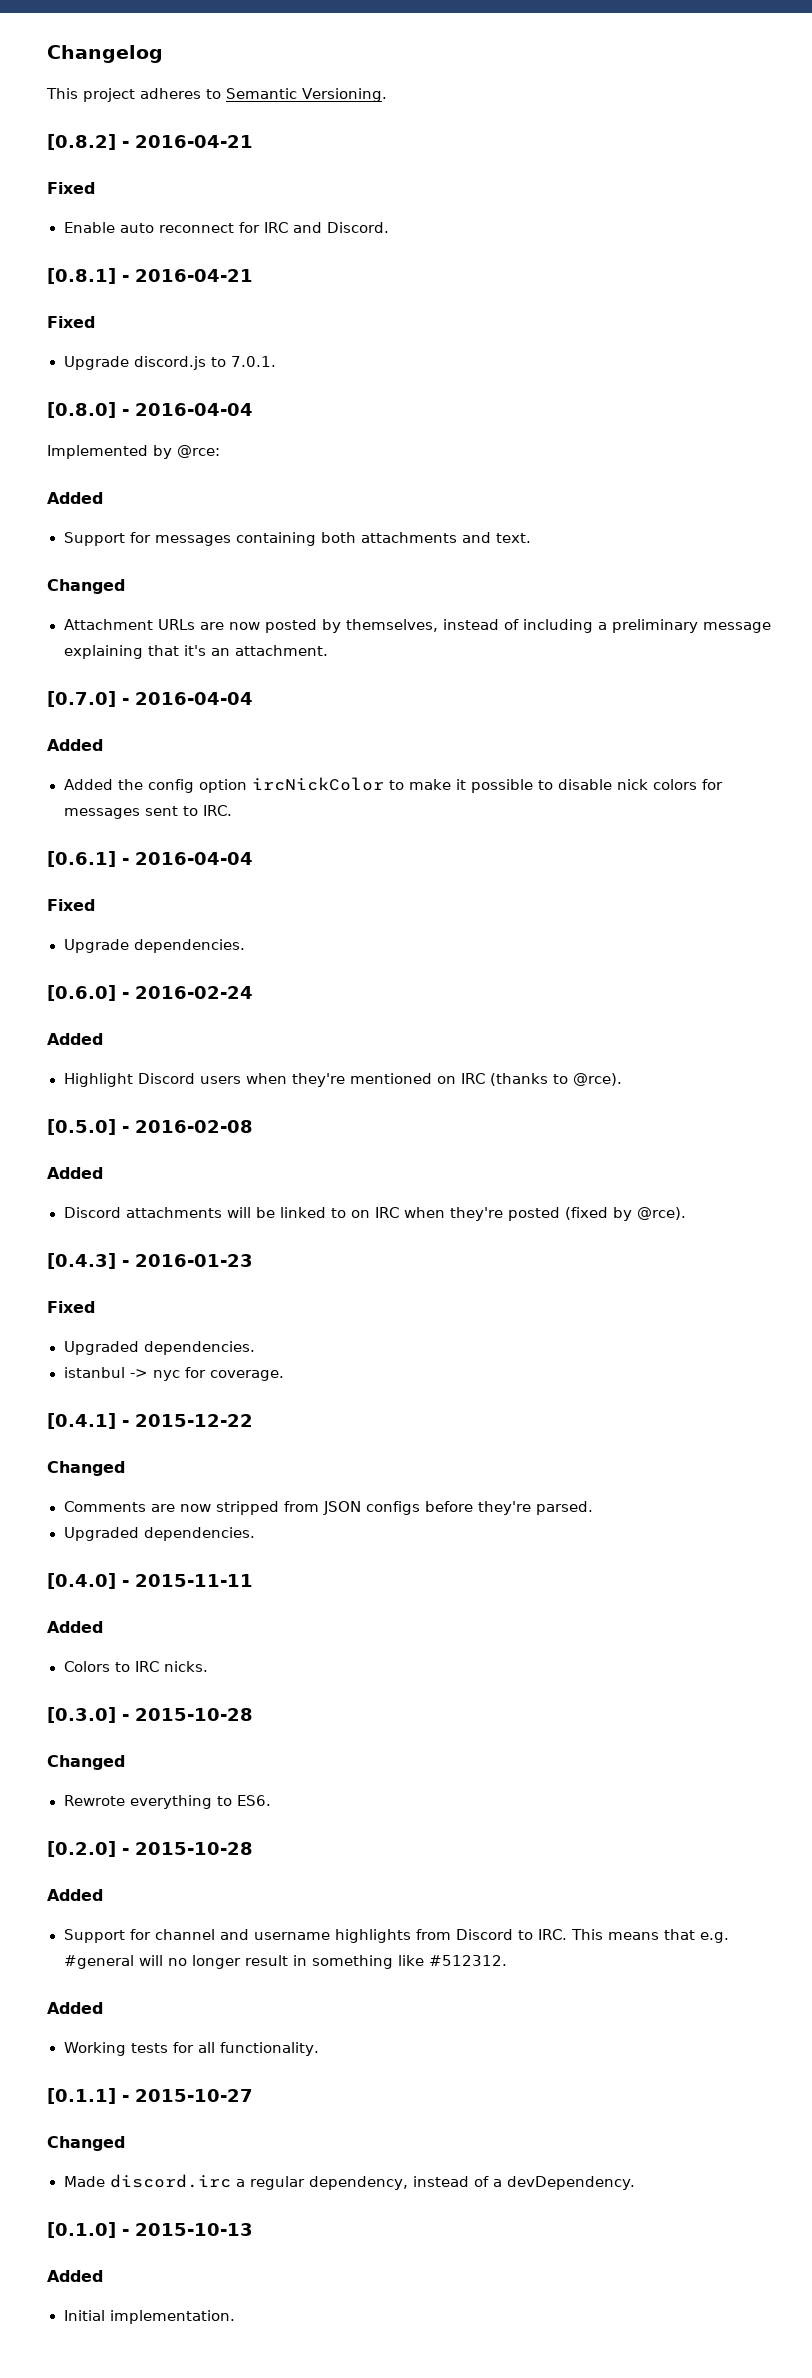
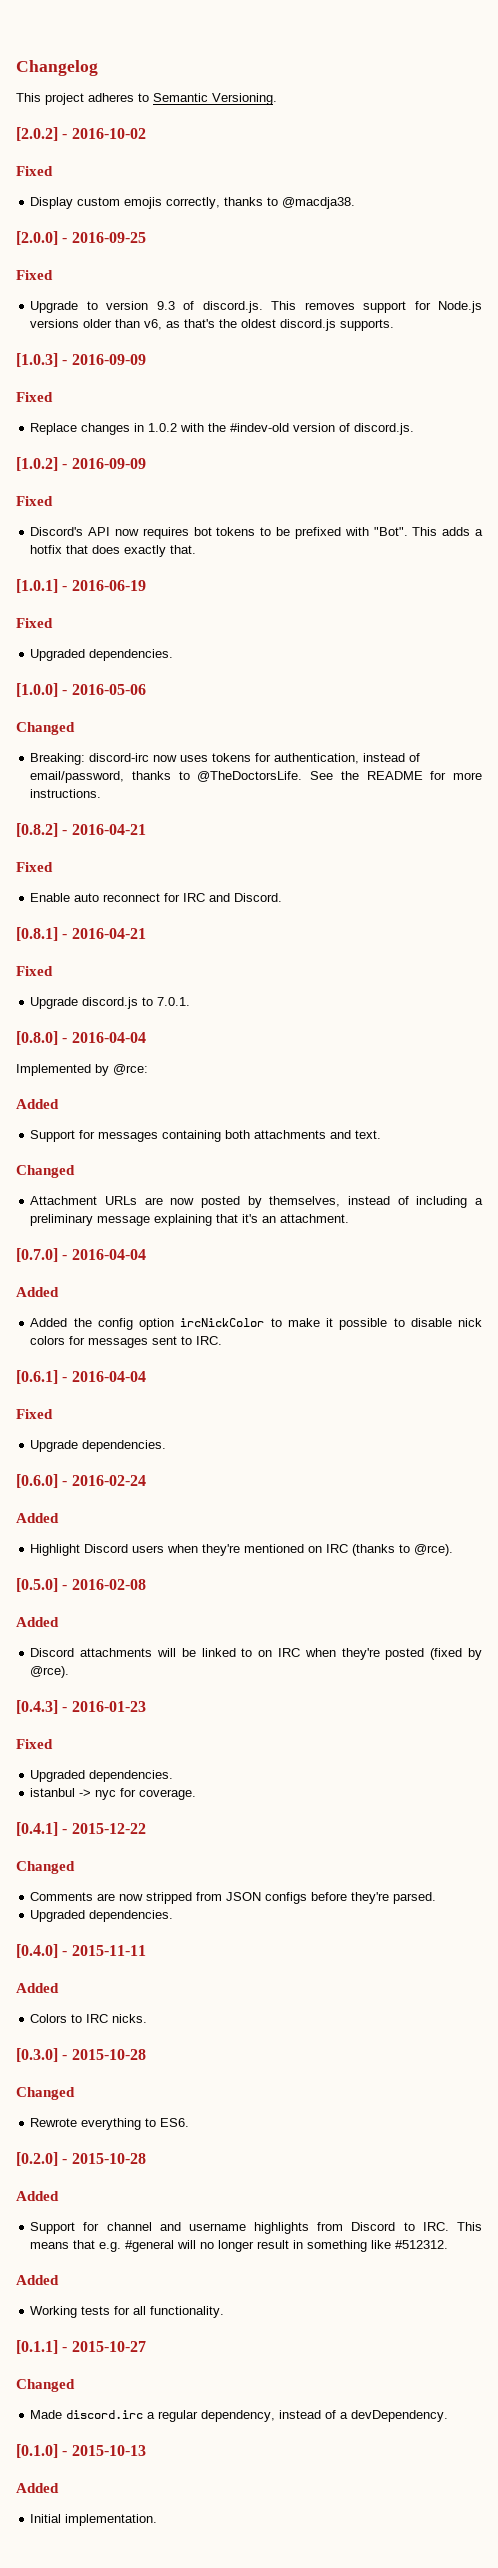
+ [2.0.2] - 2016-10-02
+ Fixed
+ Display custom emojis correctly, thanks to @macdja38.
+ [2.0.0] - 2016-09-25
+ Fixed
+ Upgrade to version 9.3 of discord.js. This removes support for Node.js versions older than v6, as that's the oldest discord.js supports.
+ [1.0.3] - 2016-09-09
+ Fixed
+ Replace changes in 1.0.2 with the #indev-old version of discord.js.
+ [1.0.2] - 2016-09-09
+ Fixed
+ Discord's API now requires bot tokens to be prefixed with "Bot". This adds a hotfix that does exactly that.
+ [1.0.1] - 2016-06-19
+ Fixed
+ Upgraded dependencies.
+ [1.0.0] - 2016-05-06
+ Changed
+ Breaking: discord-irc now uses tokens for authentication, instead of email/password, thanks to @TheDoctorsLife. See the README for more instructions.

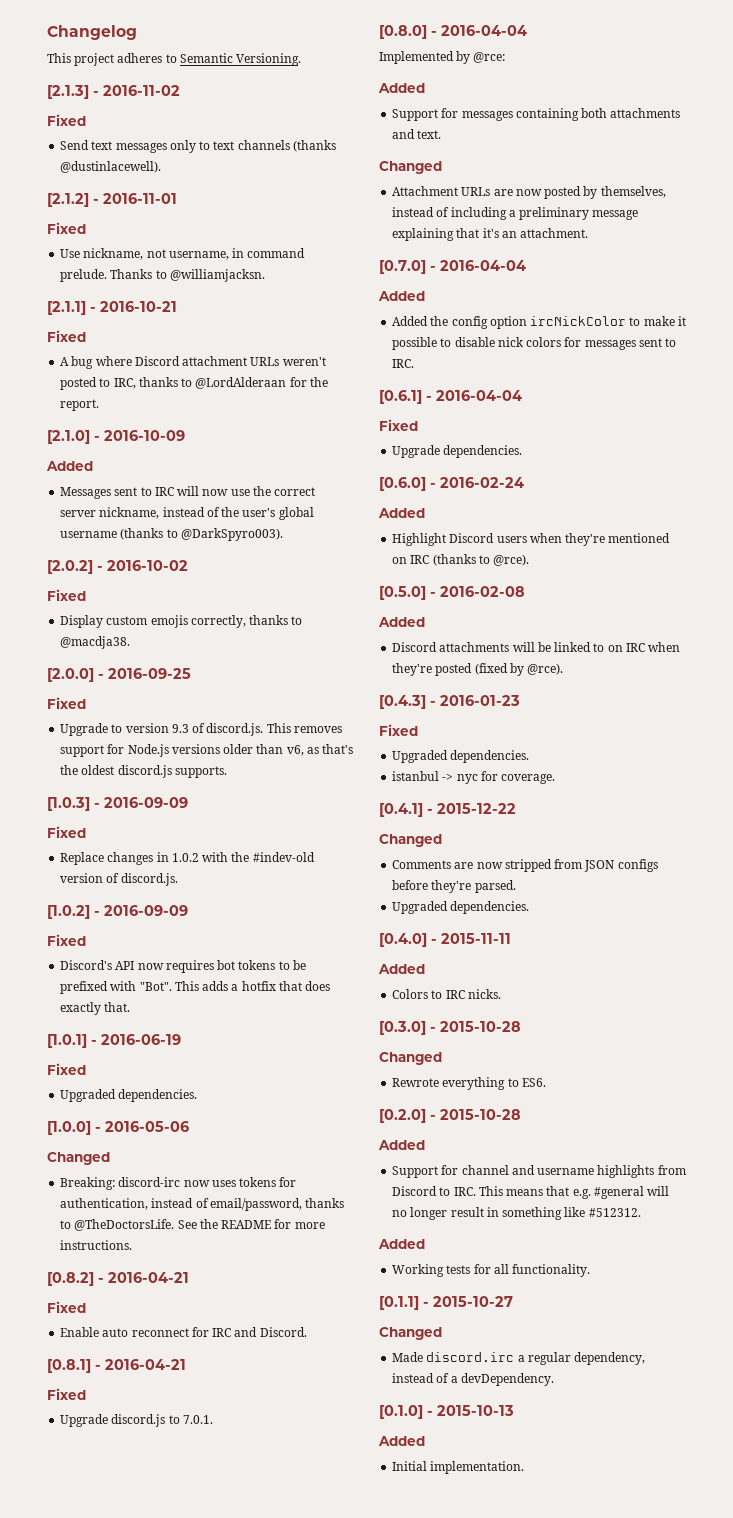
+ [2.1.3] - 2016-11-02
+ Fixed
+ Send text messages only to text channels (thanks @dustinlacewell).
+ [2.1.2] - 2016-11-01
+ Fixed
+ Use nickname, not username, in command prelude. Thanks to @williamjacksn.
+ [2.1.1] - 2016-10-21
+ Fixed
+ A bug where Discord attachment URLs weren't posted to IRC, thanks to @LordAlderaan for the report.
+ [2.1.0] - 2016-10-09
+ Added
+ Messages sent to IRC will now use the correct server nickname, instead of the user's global username (thanks to @DarkSpyro003).

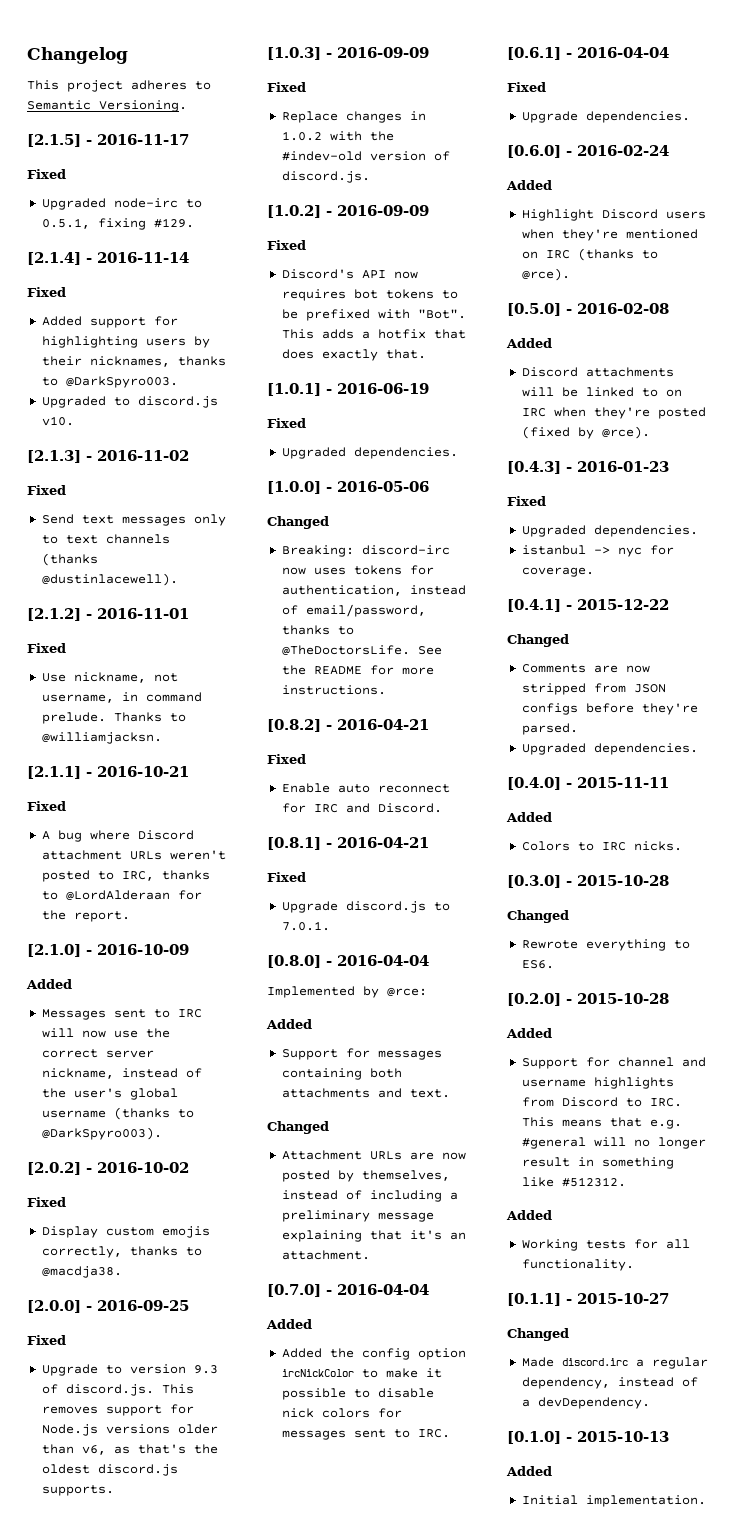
+ [2.1.5] - 2016-11-17
+ Fixed
+ Upgraded node-irc to 0.5.1, fixing #129.
+ [2.1.4] - 2016-11-14
+ Fixed
+ Added support for highlighting users by their nicknames, thanks to @DarkSpyro003.
+ Upgraded to discord.js v10.

